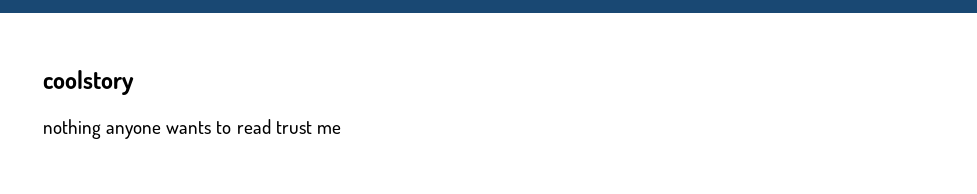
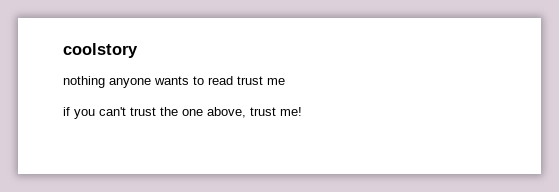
+ if you can't trust the one above, trust me!

